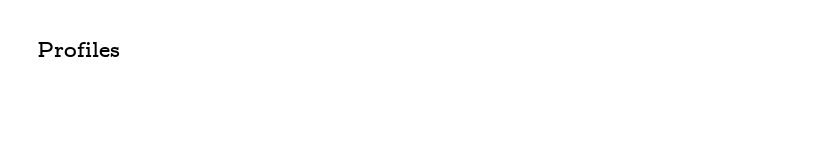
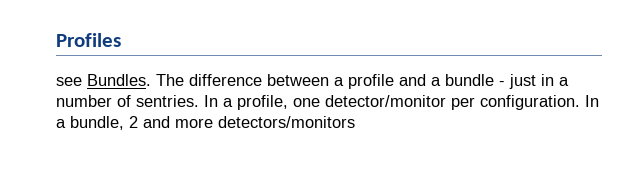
+ see Bundles. The difference between a profile and a bundle - just in a number of sentries. In a profile, one detector/monitor per configuration. In a bundle, 2 and more detectors/monitors

